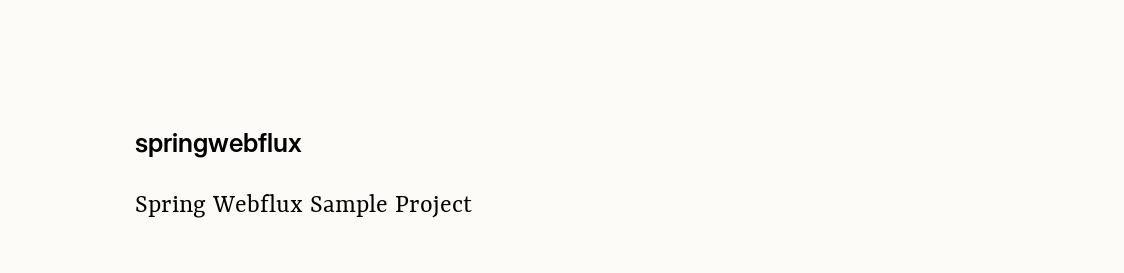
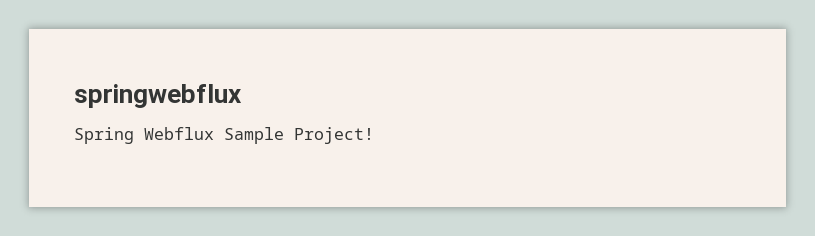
- Spring Webflux Sample Project
+ Spring Webflux Sample Project!

